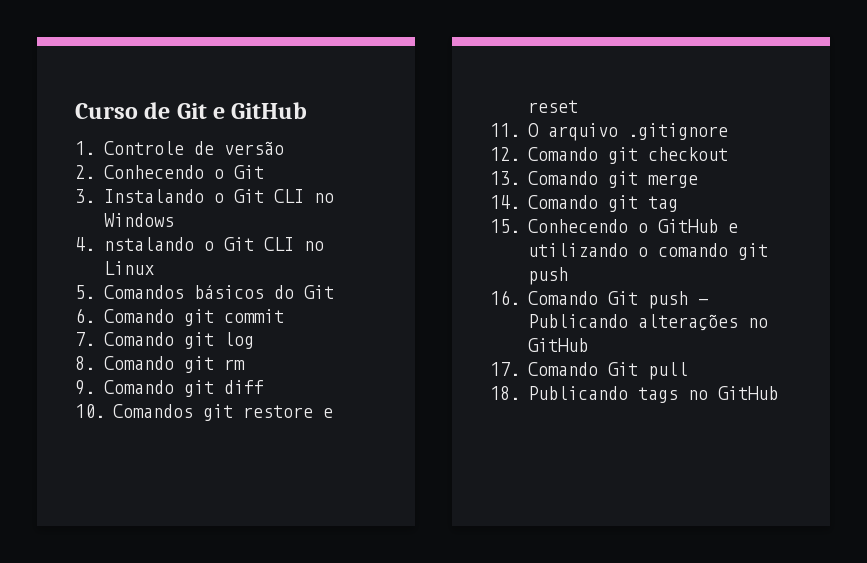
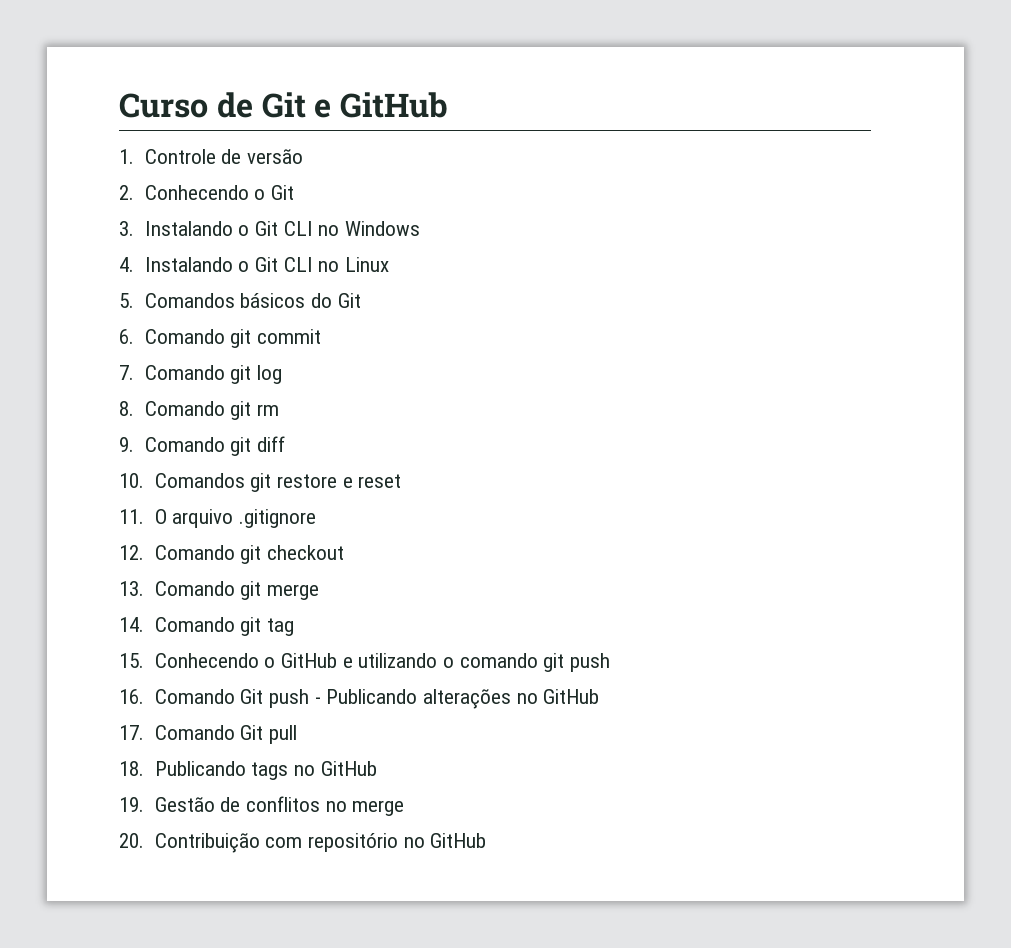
- 4. nstalando o Git CLI no Linux
+ 4. Instalando o Git CLI no Linux
+ 19. Gestão de conflitos no merge
+ 20. Contribuição com repositório no GitHub

